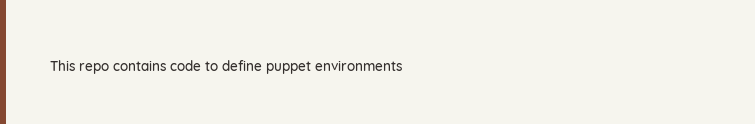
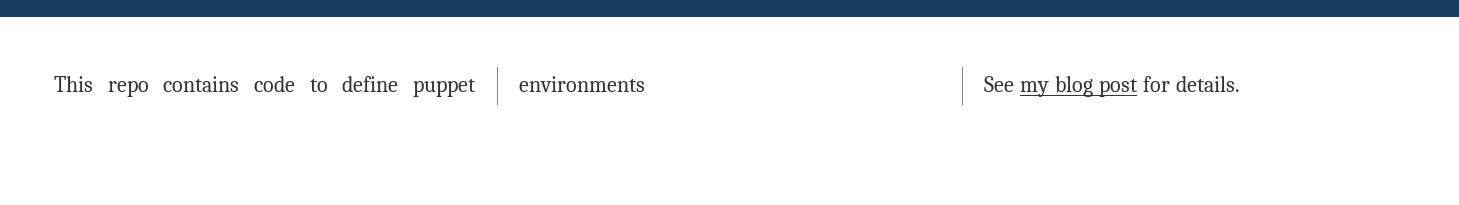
+ See my blog post for details.

